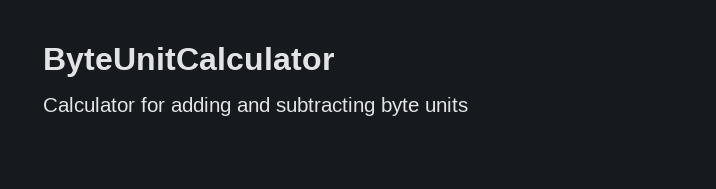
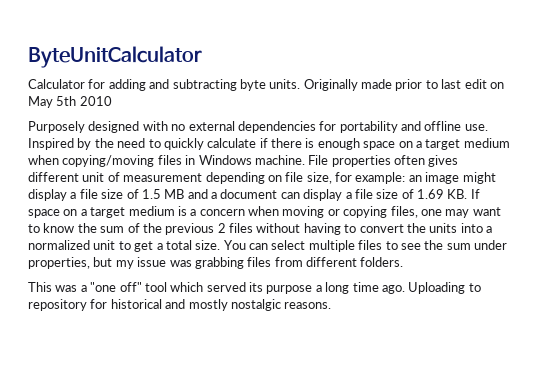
- Calculator for adding and subtracting byte units
+ Calculator for adding and subtracting byte units. Originally made prior to last edit on May 5th 2010
+ Purposely designed with no external dependencies for portability and offline use. Inspired by the need to quickly calculate if there is enough space on a target medium when copying/moving files in Windows machine. File properties often gives different unit of measurement depending on file size, for example: an image might display a file size of 1.5 MB and a document can display a file size of 1.69 KB. If space on a target medium is a concern when moving or copying files, one may want to know the sum of the previous 2 files without having to convert the units into a normalized unit to get a total size. You can select multiple files to see the sum under properties, but my issue was grabbing files from different folders.
+ This was a "one off" tool which served its purpose a long time ago. Uploading to repository for historical and mostly nostalgic reasons.

